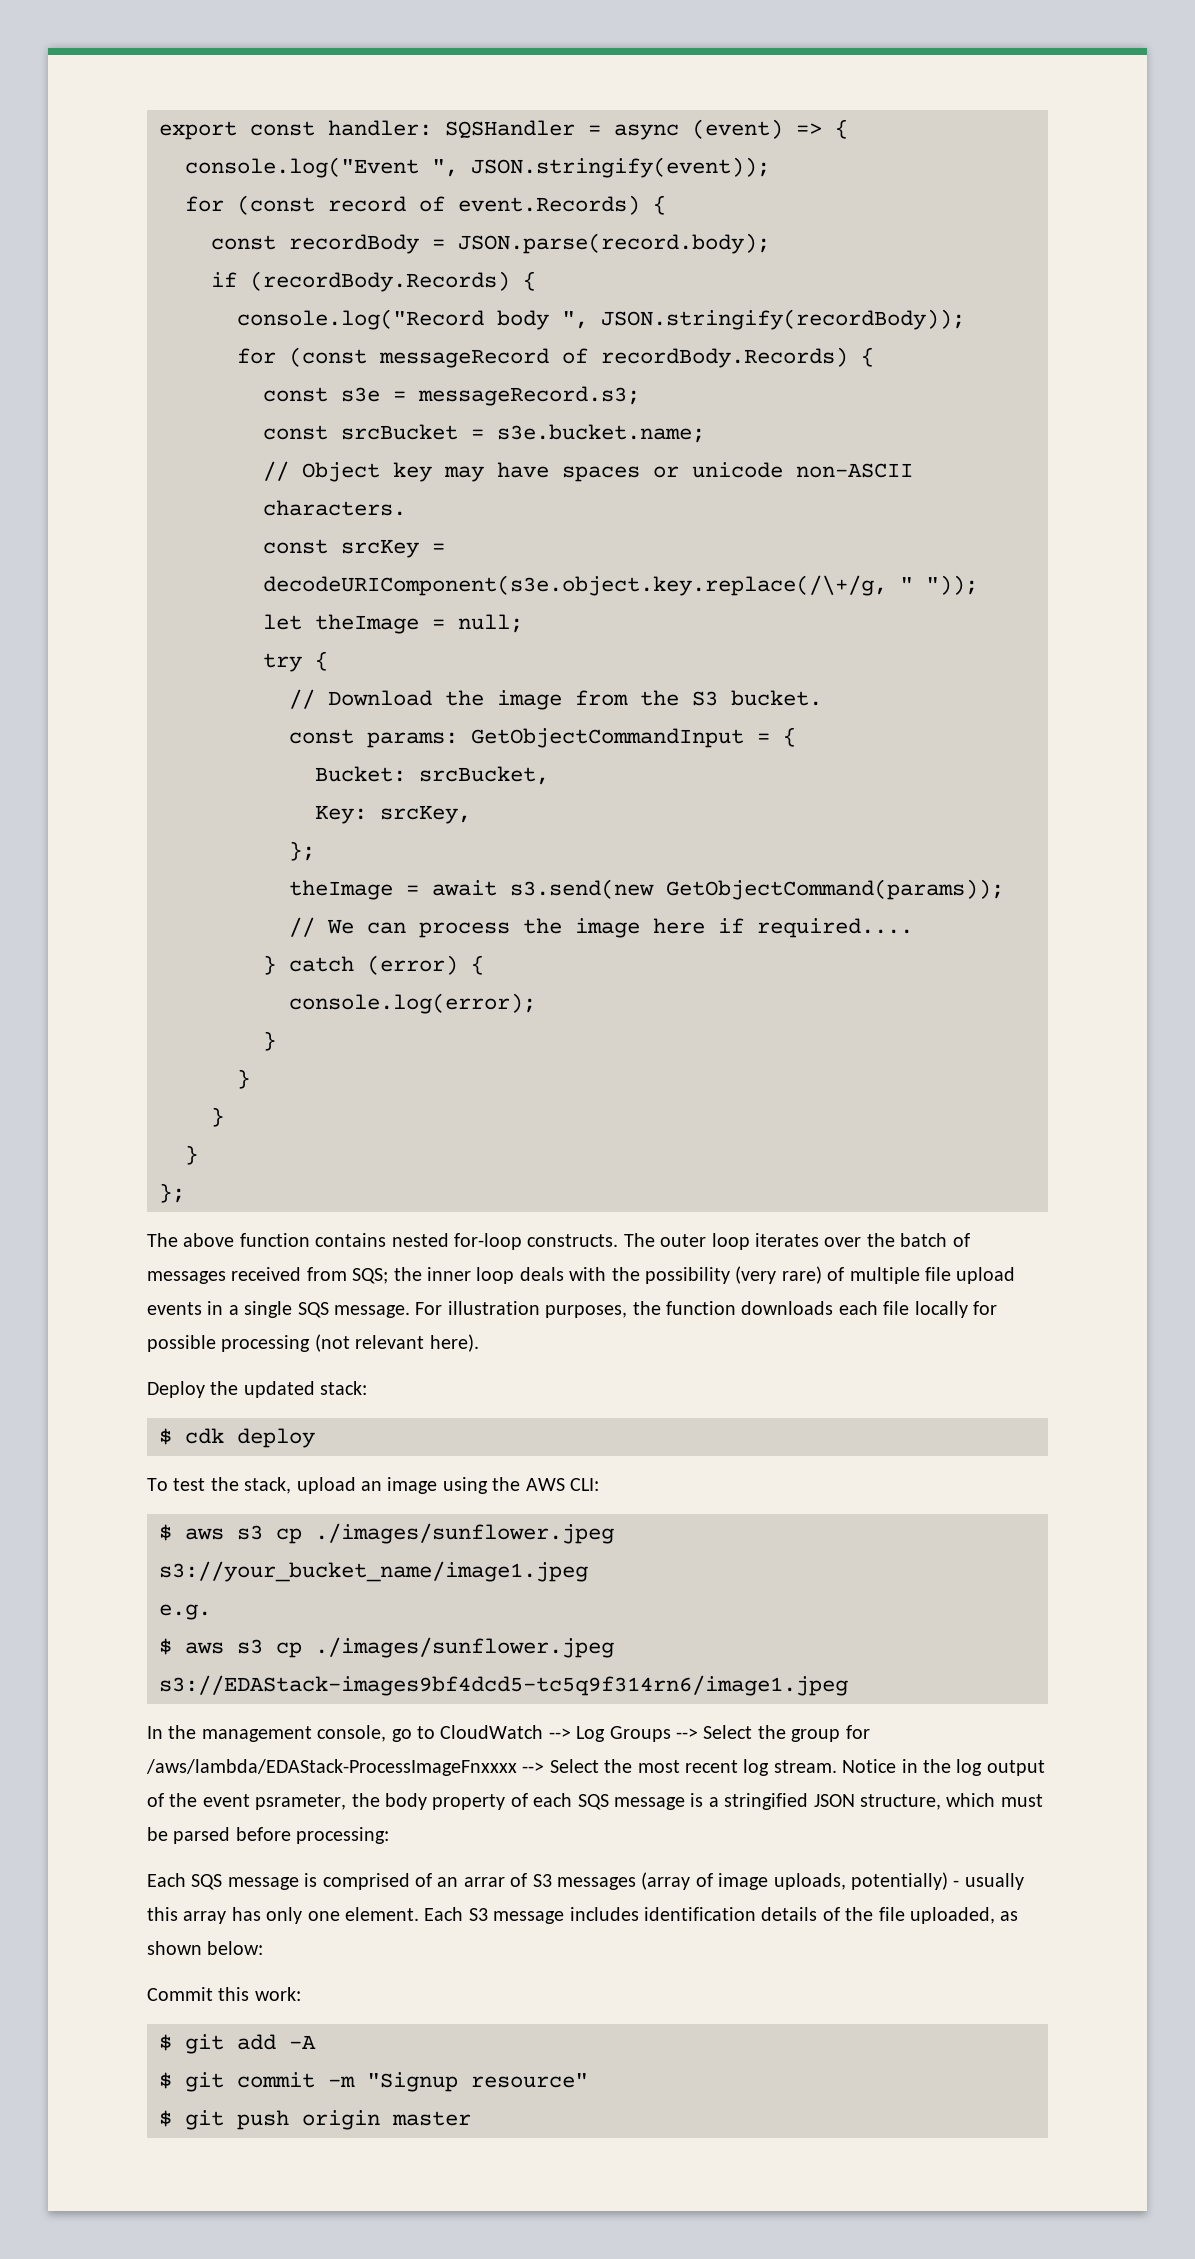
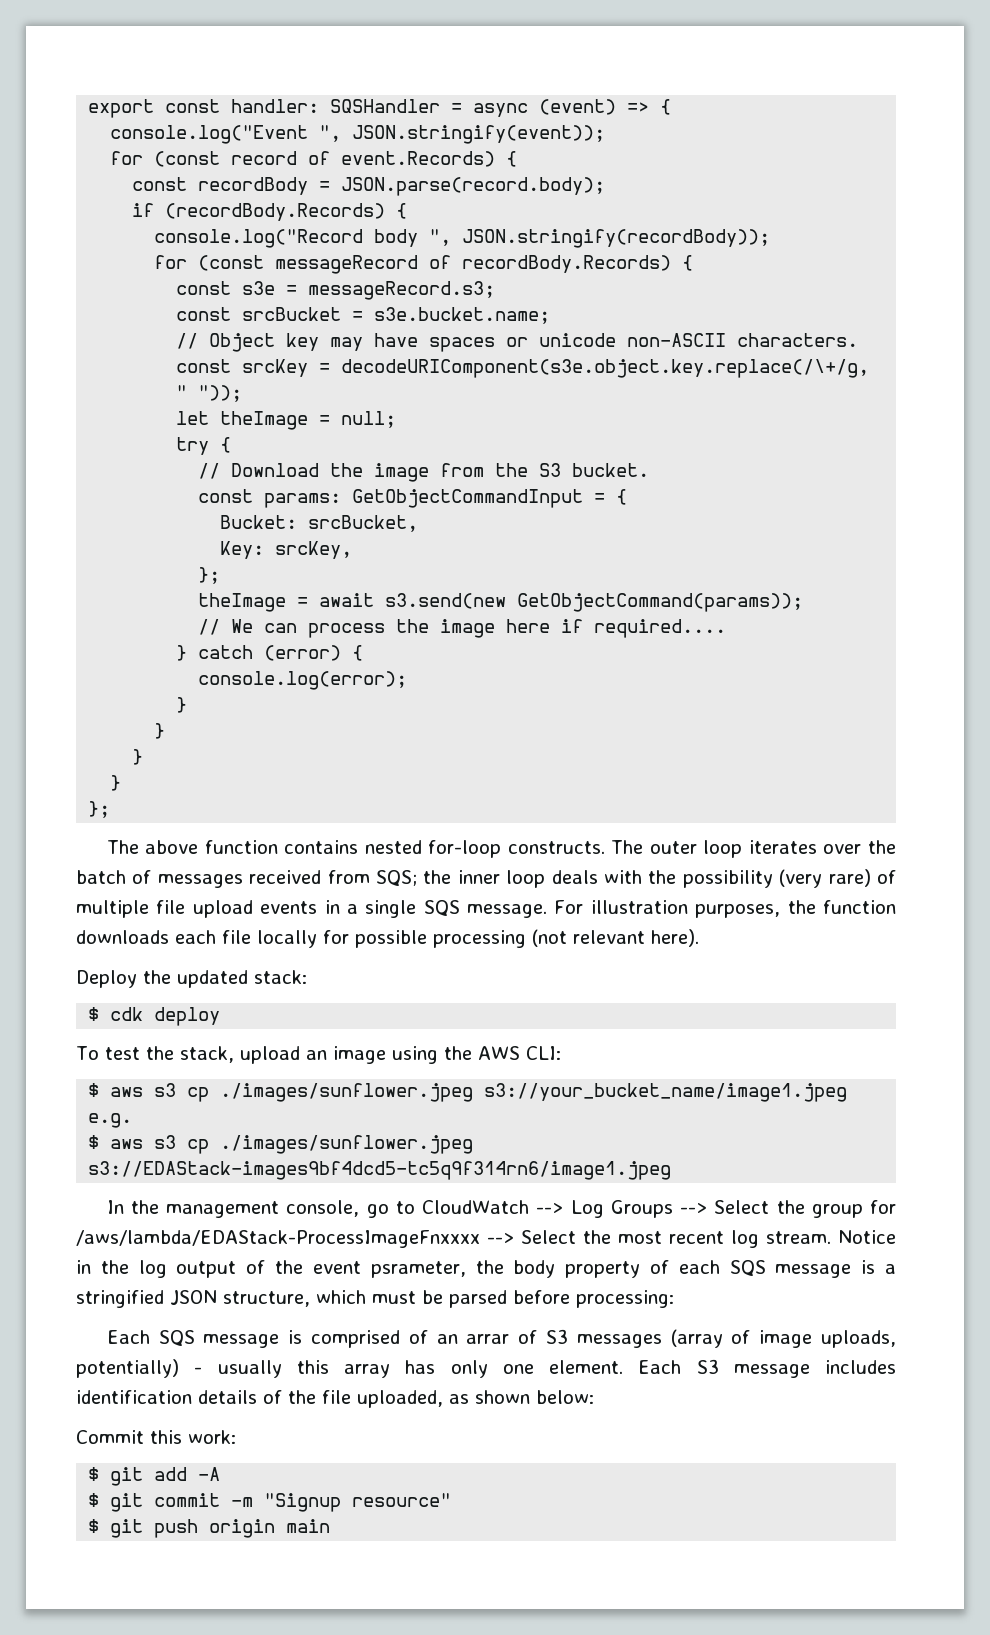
- $ git push origin master
+ $ git push origin main

